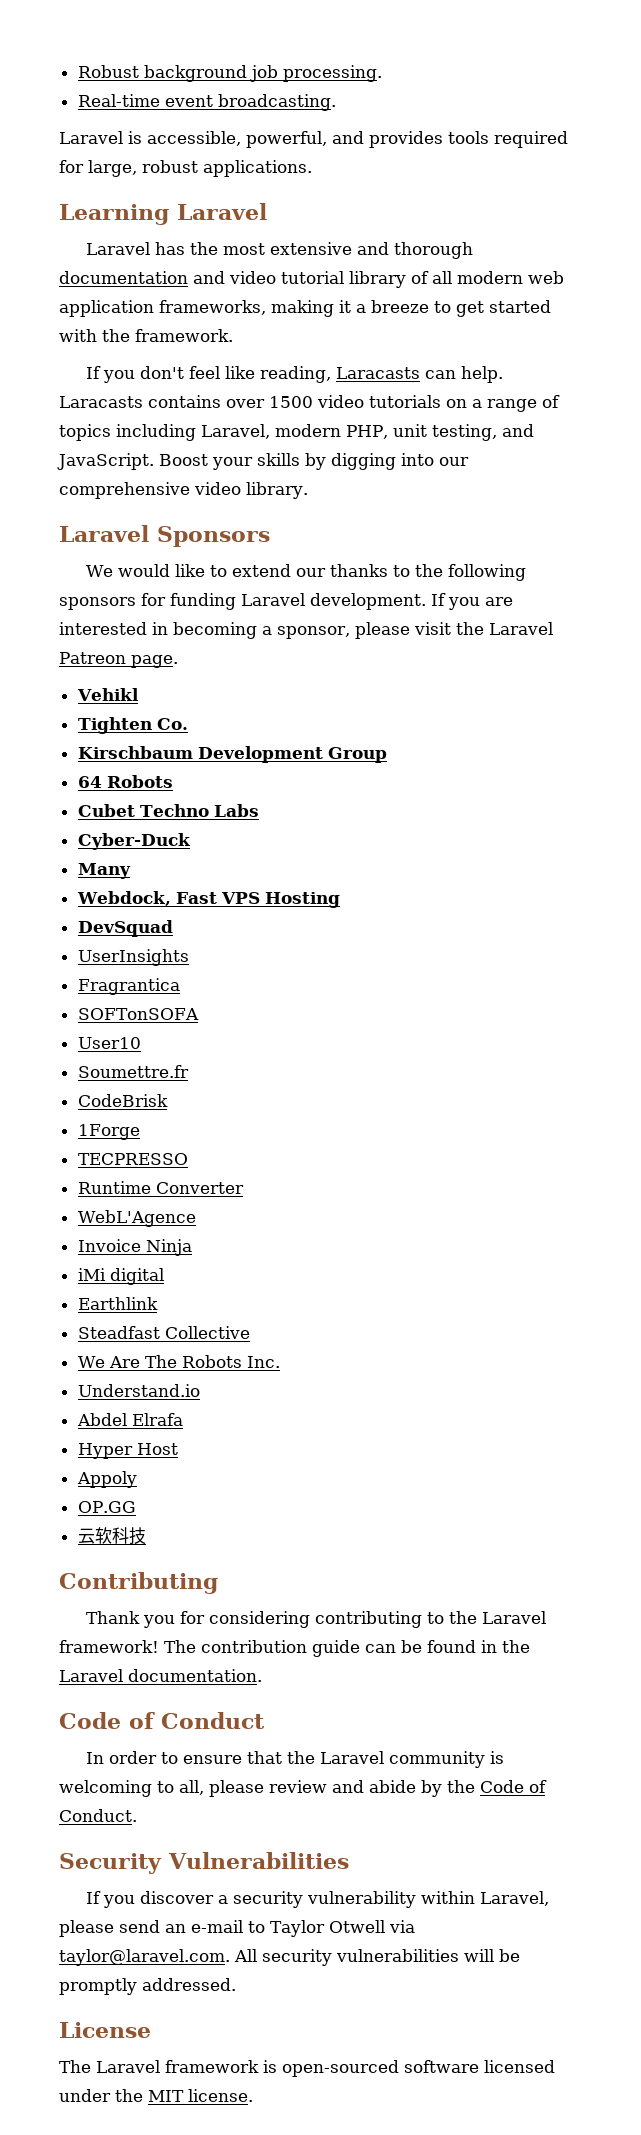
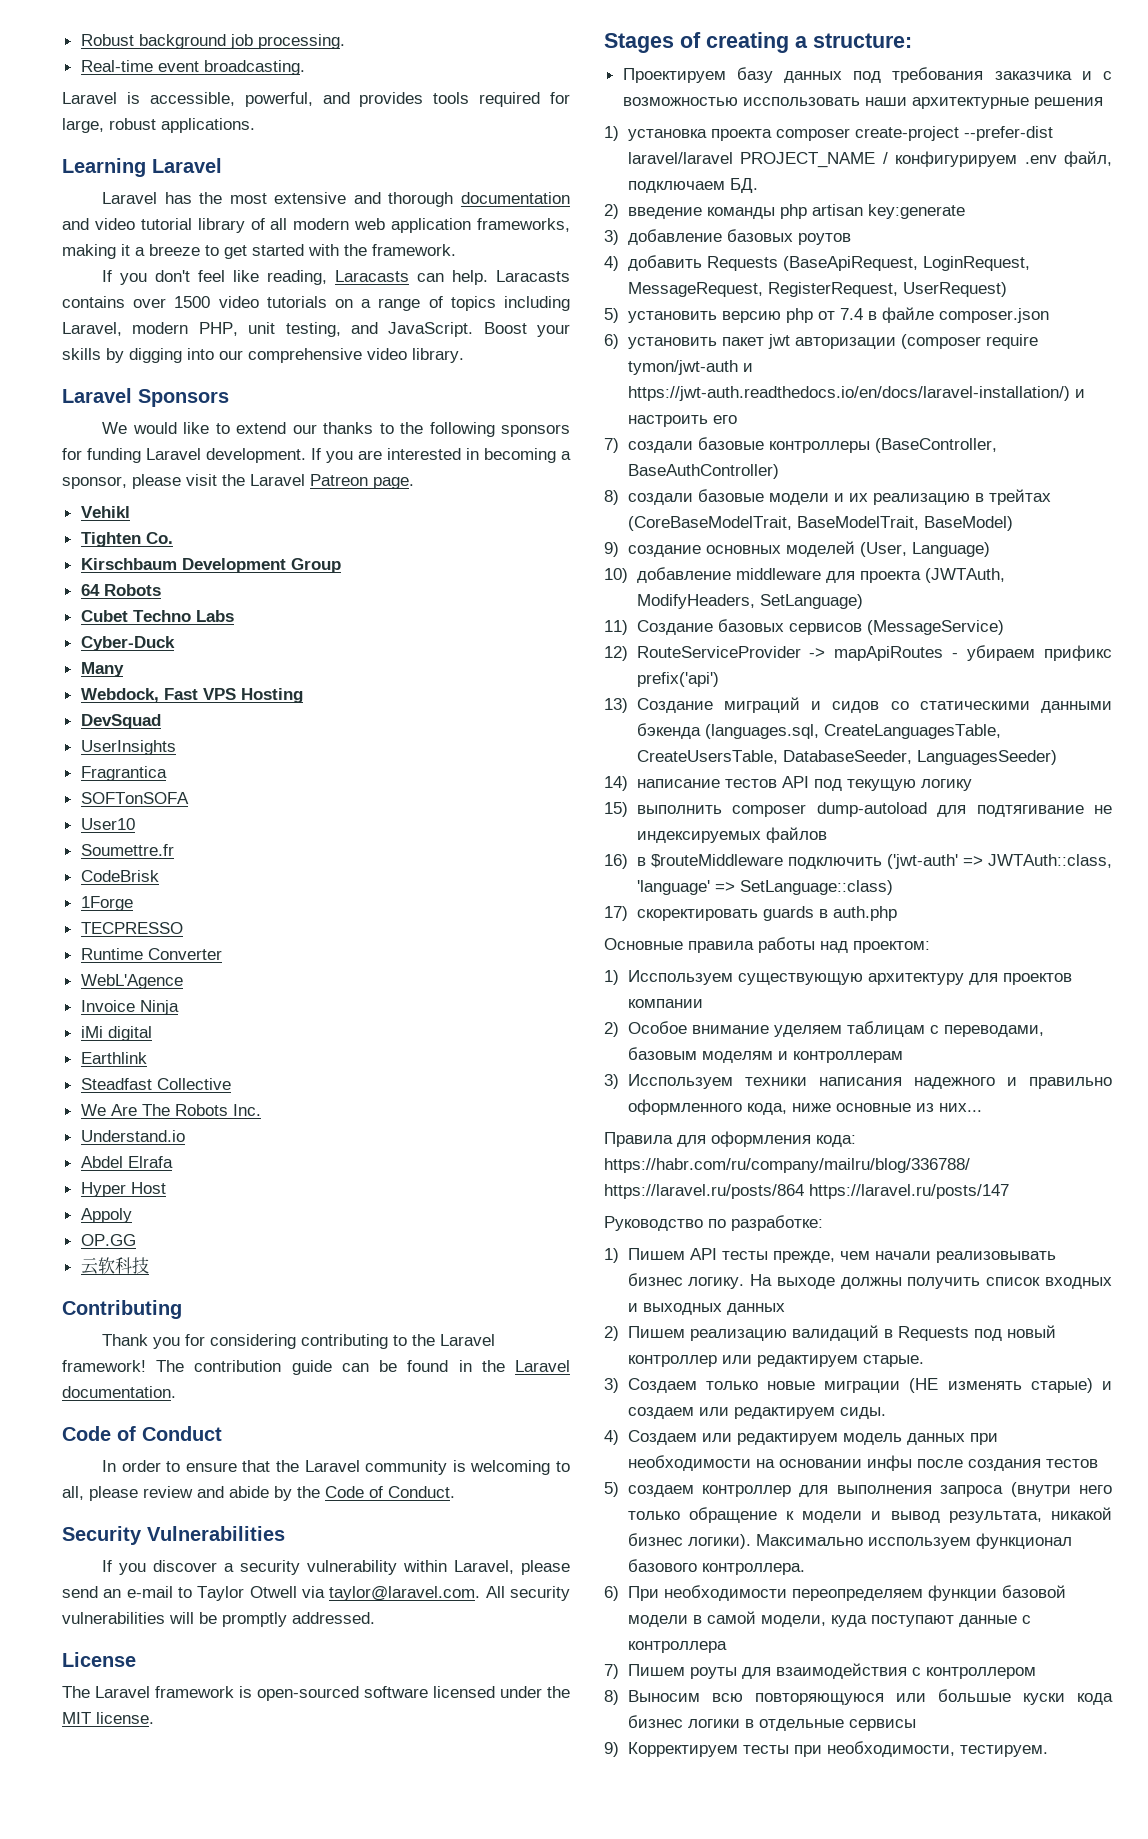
+ Stages of creating a structure:
+ Проектируем базу данных под требования заказчика и с возможностью исспользовать наши архитектурные решения
+ 1) установка проекта composer create-project --prefer-dist laravel/laravel PROJECT_NAME / конфигурируем .env файл, подключаем БД.
+ 2) введение команды php artisan key:generate
+ 3) добавление базовых роутов
+ 4) добавить Requests (BaseApiRequest, LoginRequest, MessageRequest, RegisterRequest, UserRequest)
+ 5) установить версию php от 7.4 в файле composer.json
+ 6) установить пакет jwt авторизации (composer require tymon/jwt-auth и https://jwt-auth.readthedocs.io/en/docs/laravel-installation/) и настроить его
+ 7) создали базовые контроллеры (BaseController, BaseAuthController)
+ 8) создали базовые модели и их реализацию в трейтах (CoreBaseModelTrait, BaseModelTrait, BaseModel)
+ 9) создание основных моделей (User, Language)
+ 10) добавление middleware для проекта (JWTAuth, ModifyHeaders, SetLanguage)
+ 11) Создание базовых сервисов (MessageService)
+ 12) RouteServiceProvider -> mapApiRoutes - убираем прификс prefix('api')
+ 13) Создание миграций и сидов со статическими данными бэкенда (languages.sql, CreateLanguagesTable, CreateUsersTable, DatabaseSeeder, LanguagesSeeder)
+ 14) написание тестов API под текущую логику
+ 15) выполнить composer dump-autoload для подтягивание не индексируемых файлов
+ 16) в $routeMiddleware подключить ('jwt-auth' => JWTAuth::class, 'language' => SetLanguage::class)
+ 17) скоректировать guards в auth.php
+ Основные правила работы над проектом:
+ 1) Исспользуем существующую архитектуру для проектов компании
+ 2) Особое внимание уделяем таблицам с переводами, базовым моделям и контроллерам
+ 3) Исспользуем техники написания надежного и правильно оформленного кода, ниже основные из них...
+ Правила для оформления кода: https://habr.com/ru/company/mailru/blog/336788/ https://laravel.ru/posts/864 https://laravel.ru/posts/147
+ Руководство по разработке:
+ 1) Пишем API тесты прежде, чем начали реализовывать бизнес логику. На выходе должны получить список входных и выходных данных
+ 2) Пишем реализацию валидаций в Requests под новый контроллер или редактируем старые.
+ 3) Создаем только новые миграции (НЕ изменять старые) и создаем или редактируем сиды.
+ 4) Создаем или редактируем модель данных при необходимости на основании инфы после создания тестов
+ 5) создаем контроллер для выполнения запроса (внутри него только обращение к модели и вывод результата, никакой бизнес логики). Максимально исспользуем функционал базового контроллера.
+ 6) При необходимости переопределяем функции базовой модели в самой модели, куда поступают данные с контроллера
+ 7) Пишем роуты для взаимодействия с контроллером
+ 8) Выносим всю повторяющуюся или большые куски кода бизнес логики в отдельные сервисы
+ 9) Корректируем тесты при необходимости, тестируем.

